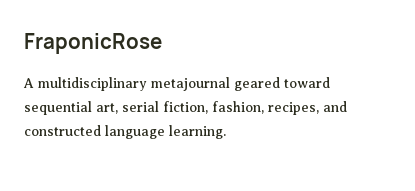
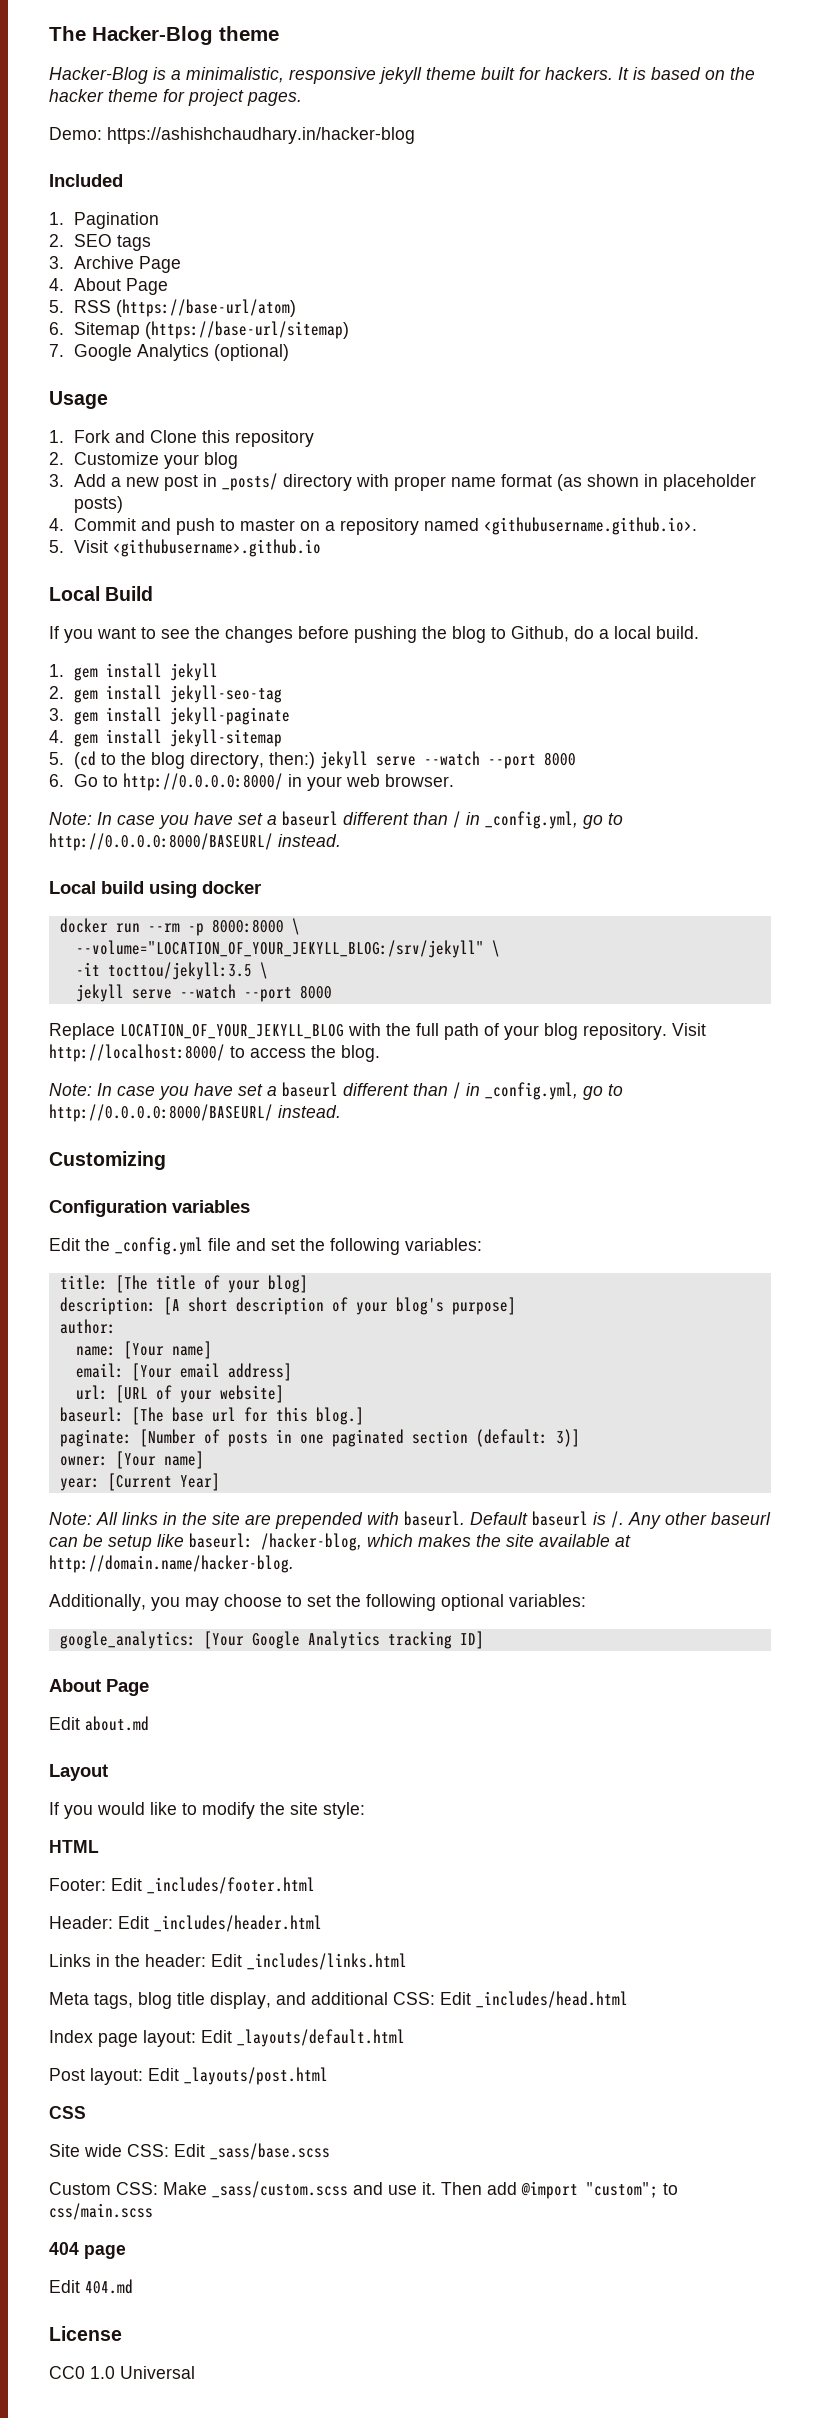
- FraponicRose
- A multidisciplinary metajournal geared toward sequential art, serial fiction, fashion, recipes, and constructed language learning.
+ The Hacker-Blog theme
+ Hacker-Blog is a minimalistic, responsive jekyll theme built for hackers. It is based on the hacker theme for project pages.
+ Demo: https://ashishchaudhary.in/hacker-blog
+ Included
+ 1. Pagination
+ 2. SEO tags
+ 3. Archive Page
+ 4. About Page
+ 5. RSS (https://base-url/atom)
+ 6. Sitemap (https://base-url/sitemap)
+ 7. Google Analytics (optional)
+ Usage
+ 1. Fork and Clone this repository
+ 2. Customize your blog
+ 3. Add a new post in _posts/ directory with proper name format (as shown in placeholder posts)
+ 4. Commit and push to master on a repository named <githubusername.github.io>.
+ 5. Visit <githubusername>.github.io
+ Local Build
+ If you want to see the changes before pushing the blog to Github, do a local build.
+ 1. gem install jekyll
+ 2. gem install jekyll-seo-tag
+ 3. gem install jekyll-paginate
+ 4. gem install jekyll-sitemap
+ 5. (cd to the blog directory, then:) jekyll serve --watch --port 8000
+ 6. Go to http://0.0.0.0:8000/ in your web browser.
+ Note: In case you have set a baseurl different than / in _config.yml, go to http://0.0.0.0:8000/BASEURL/ instead.
+ Local build using docker
+ docker run --rm -p 8000:8000 \
+ --volume="LOCATION_OF_YOUR_JEKYLL_BLOG:/srv/jekyll" \
+ -it tocttou/jekyll:3.5 \
+ jekyll serve --watch --port 8000
+ Replace LOCATION_OF_YOUR_JEKYLL_BLOG with the full path of your blog repository. Visit http://localhost:8000/ to access the blog.
+ Note: In case you have set a baseurl different than / in _config.yml, go to http://0.0.0.0:8000/BASEURL/ instead.
+ Customizing
+ Configuration variables
+ Edit the _config.yml file and set the following variables:
+ title: [The title of your blog]
+ description: [A short description of your blog's purpose]
+ author:
+ name: [Your name]
+ email: [Your email address]
+ url: [URL of your website]
+ baseurl: [The base url for this blog.]
+ paginate: [Number of posts in one paginated section (default: 3)]
+ owner: [Your name]
+ year: [Current Year]
+ Note: All links in the site are prepended with baseurl. Default baseurl is /. Any other baseurl can be setup like baseurl: /hacker-blog, which makes the site available at http://domain.name/hacker-blog.
+ Additionally, you may choose to set the following optional variables:
+ google_analytics: [Your Google Analytics tracking ID]
+ About Page
+ Edit about.md
+ Layout
+ If you would like to modify the site style:
+ HTML
+ Footer: Edit _includes/footer.html
+ Header: Edit _includes/header.html
+ Links in the header: Edit _includes/links.html
+ Meta tags, blog title display, and additional CSS: Edit _includes/head.html
+ Index page layout: Edit _layouts/default.html
+ Post layout: Edit _layouts/post.html
+ CSS
+ Site wide CSS: Edit _sass/base.scss
+ Custom CSS: Make _sass/custom.scss and use it. Then add @import "custom"; to css/main.scss
+ 404 page
+ Edit 404.md
+ License
+ CC0 1.0 Universal

